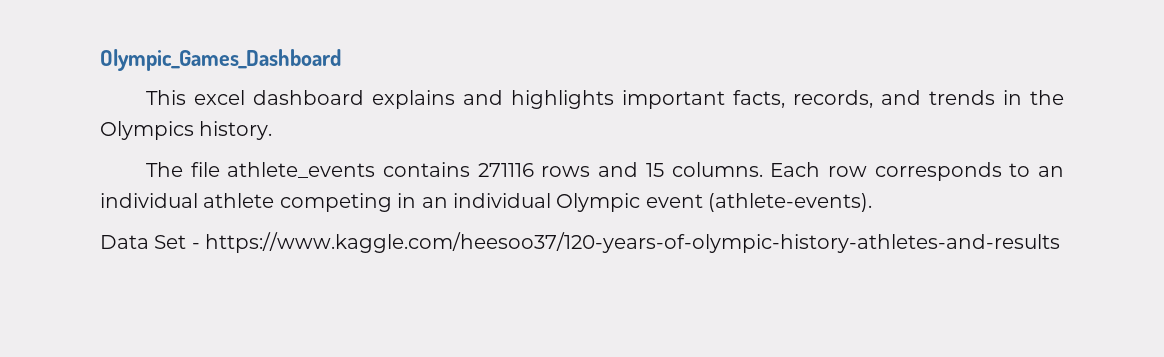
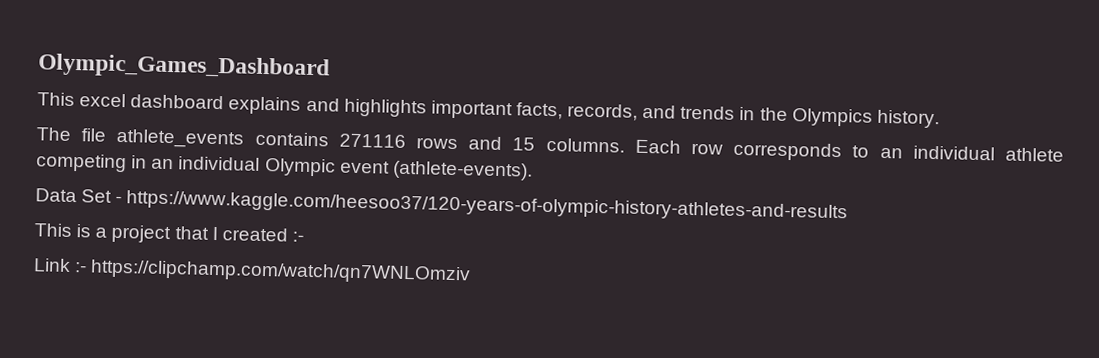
+ This is a project that I created :-
+ Link :- https://clipchamp.com/watch/qn7WNLOmziv

